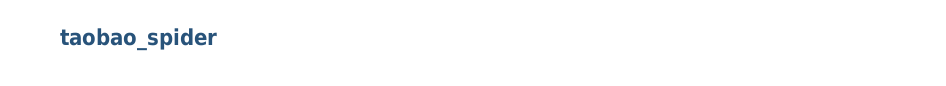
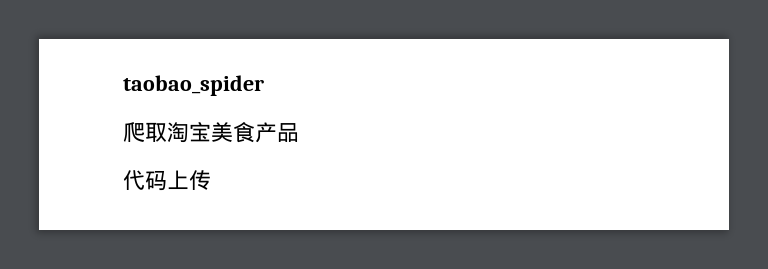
+ 爬取淘宝美食产品
+ 代码上传

